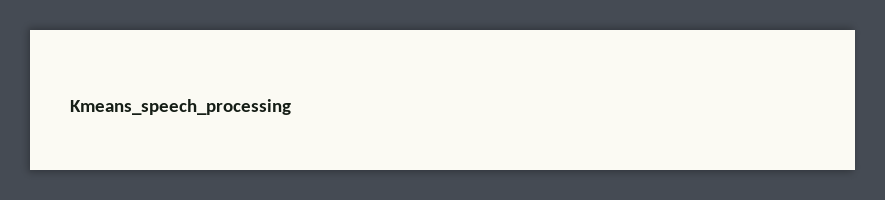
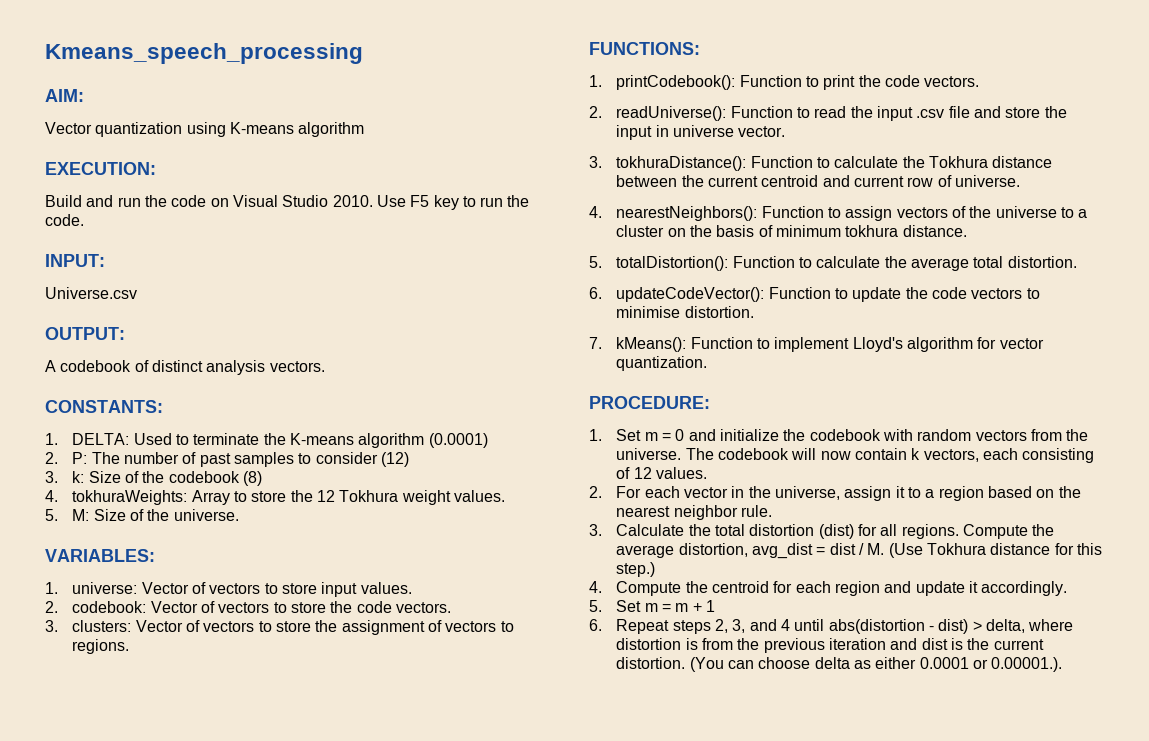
+ AIM:
+ Vector quantization using K-means algorithm
+ EXECUTION:
+ Build and run the code on Visual Studio 2010. Use F5 key to run the code.
+ INPUT:
+ Universe.csv
+ OUTPUT:
+ A codebook of distinct analysis vectors.
+ CONSTANTS:
+ 1. DELTA: Used to terminate the K-means algorithm (0.0001)
+ 2. P: The number of past samples to consider (12)
+ 3. k: Size of the codebook (8)
+ 4. tokhuraWeights: Array to store the 12 Tokhura weight values.
+ 5. M: Size of the universe.
+ VARIABLES:
+ 1. universe: Vector of vectors to store input values.
+ 2. codebook: Vector of vectors to store the code vectors.
+ 3. clusters: Vector of vectors to store the assignment of vectors to regions.
+ FUNCTIONS:
+ 1. printCodebook(): Function to print the code vectors.
+ 2. readUniverse(): Function to read the input .csv file and store the input in universe vector.
+ 3. tokhuraDistance(): Function to calculate the Tokhura distance between the current centroid and current row of universe.
+ 4. nearestNeighbors(): Function to assign vectors of the universe to a cluster on the basis of minimum tokhura distance.
+ 5. totalDistortion(): Function to calculate the average total distortion.
+ 6. updateCodeVector(): Function to update the code vectors to minimise distortion.
+ 7. kMeans(): Function to implement Lloyd's algorithm for vector quantization.
+ PROCEDURE:
+ 1. Set m = 0 and initialize the codebook with random vectors from the universe. The codebook will now contain k vectors, each consisting of 12 values.
+ 2. For each vector in the universe, assign it to a region based on the nearest neighbor rule.
+ 3. Calculate the total distortion (dist) for all regions. Compute the average distortion, avg_dist = dist / M. (Use Tokhura distance for this step.)
+ 4. Compute the centroid for each region and update it accordingly.
+ 5. Set m = m + 1
+ 6. Repeat steps 2, 3, and 4 until abs(distortion - dist) > delta, where distortion is from the previous iteration and dist is the current distortion. (You can choose delta as either 0.0001 or 0.00001.).

